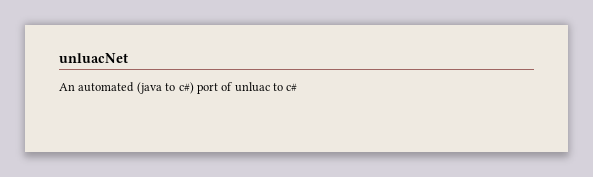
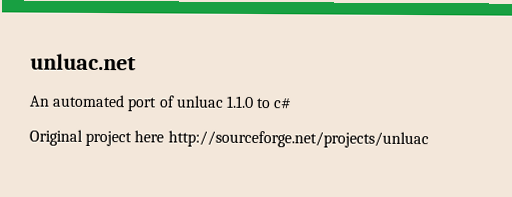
- unluacNet
+ unluac.net
- An automated (java to c#) port of unluac to c#
+ An automated port of unluac 1.1.0 to c#
+ Original project here http://sourceforge.net/projects/unluac

